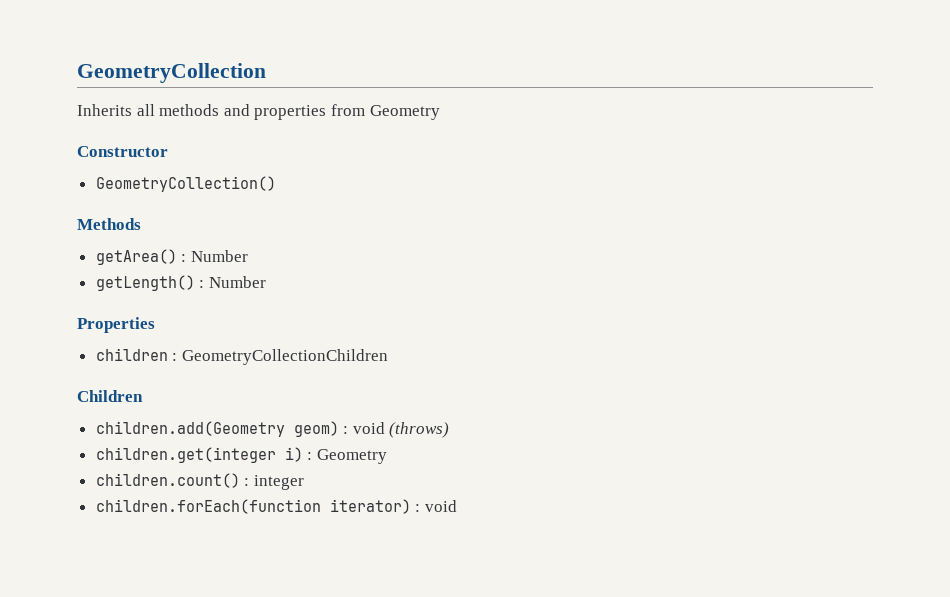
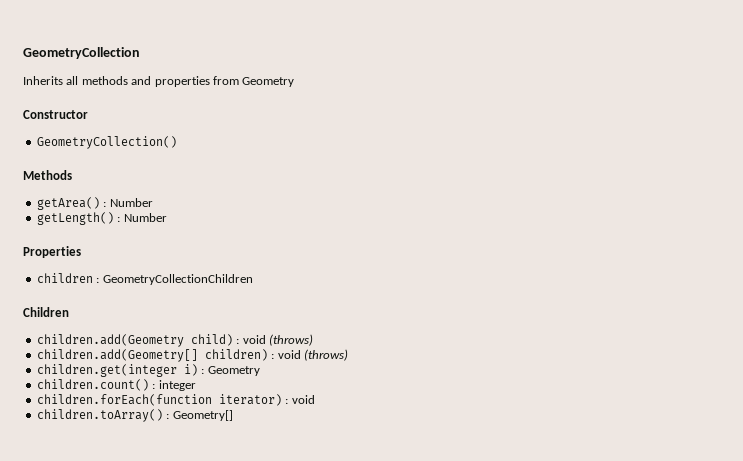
- children.add(Geometry geom) : void (throws)
+ children.add(Geometry child) : void (throws)
+ children.add(Geometry[] children) : void (throws)
+ children.toArray() : Geometry[]

